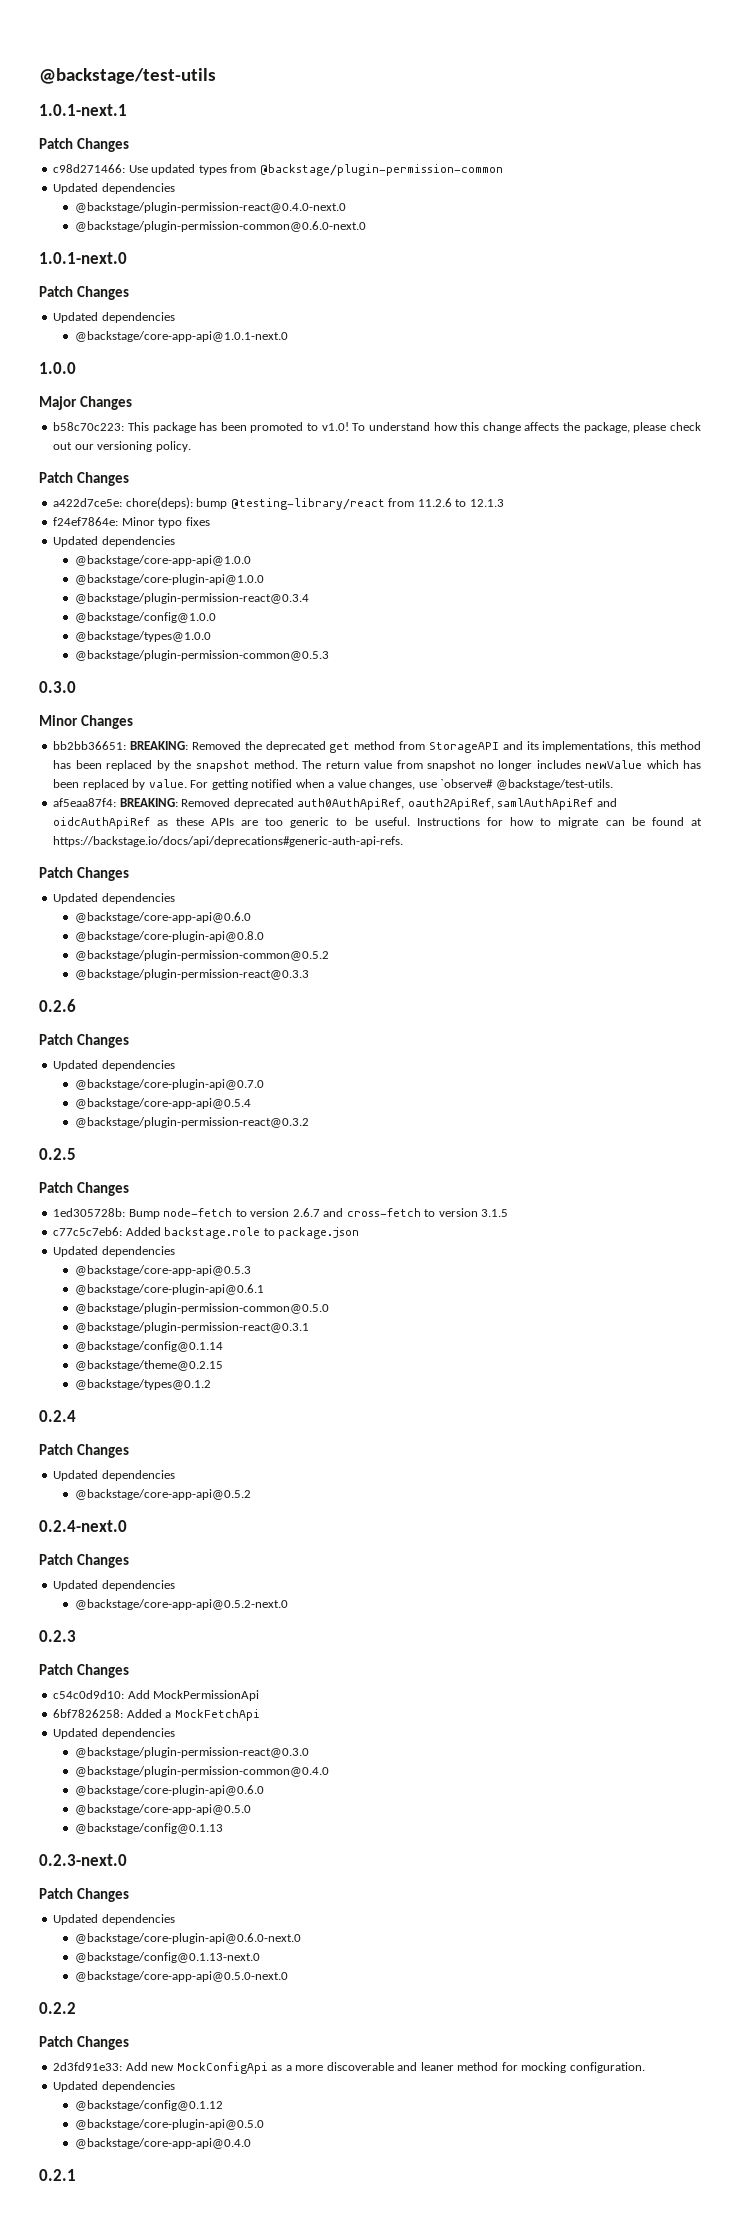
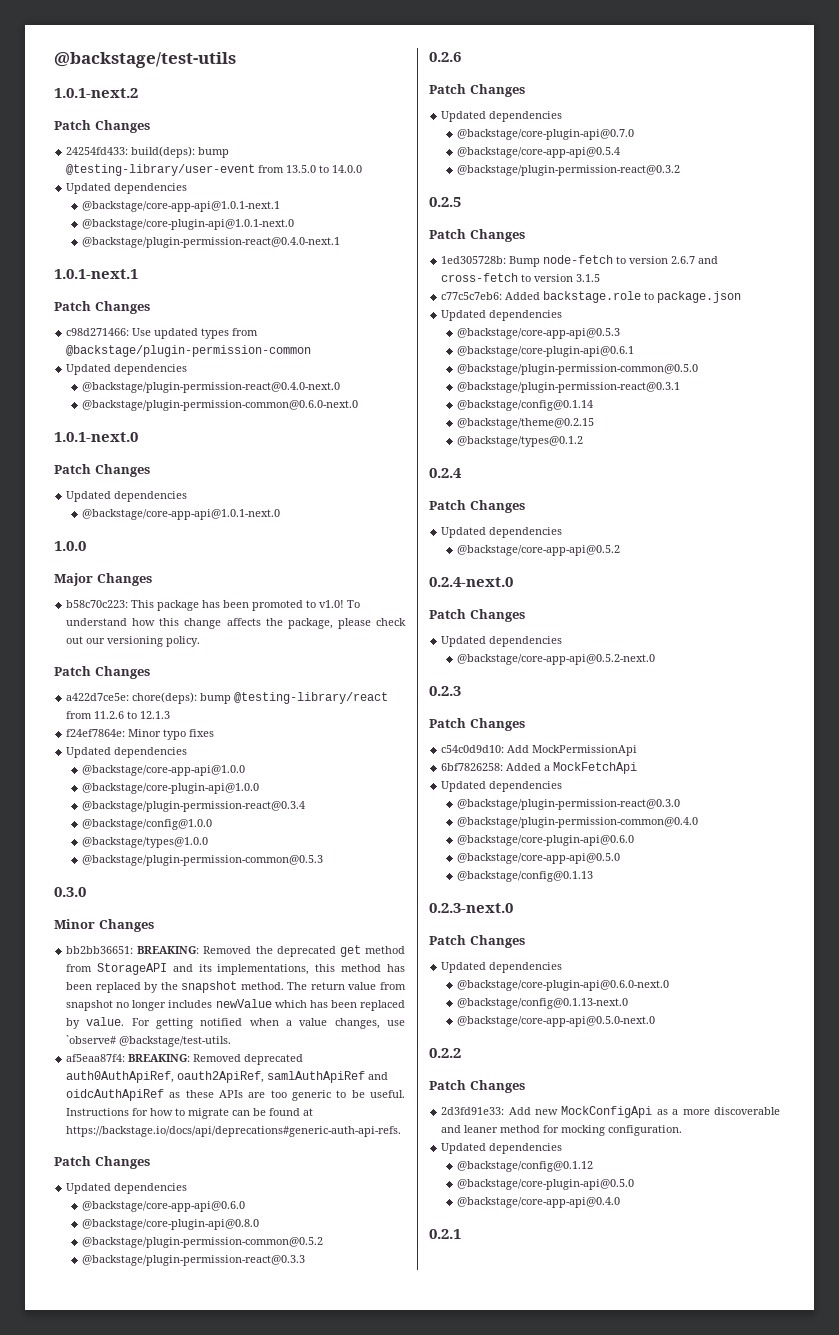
+ 1.0.1-next.2
+ Patch Changes
+ 24254fd433: build(deps): bump @testing-library/user-event from 13.5.0 to 14.0.0
+ Updated dependencies
+ @backstage/core-app-api@1.0.1-next.1
+ @backstage/core-plugin-api@1.0.1-next.0
+ @backstage/plugin-permission-react@0.4.0-next.1

